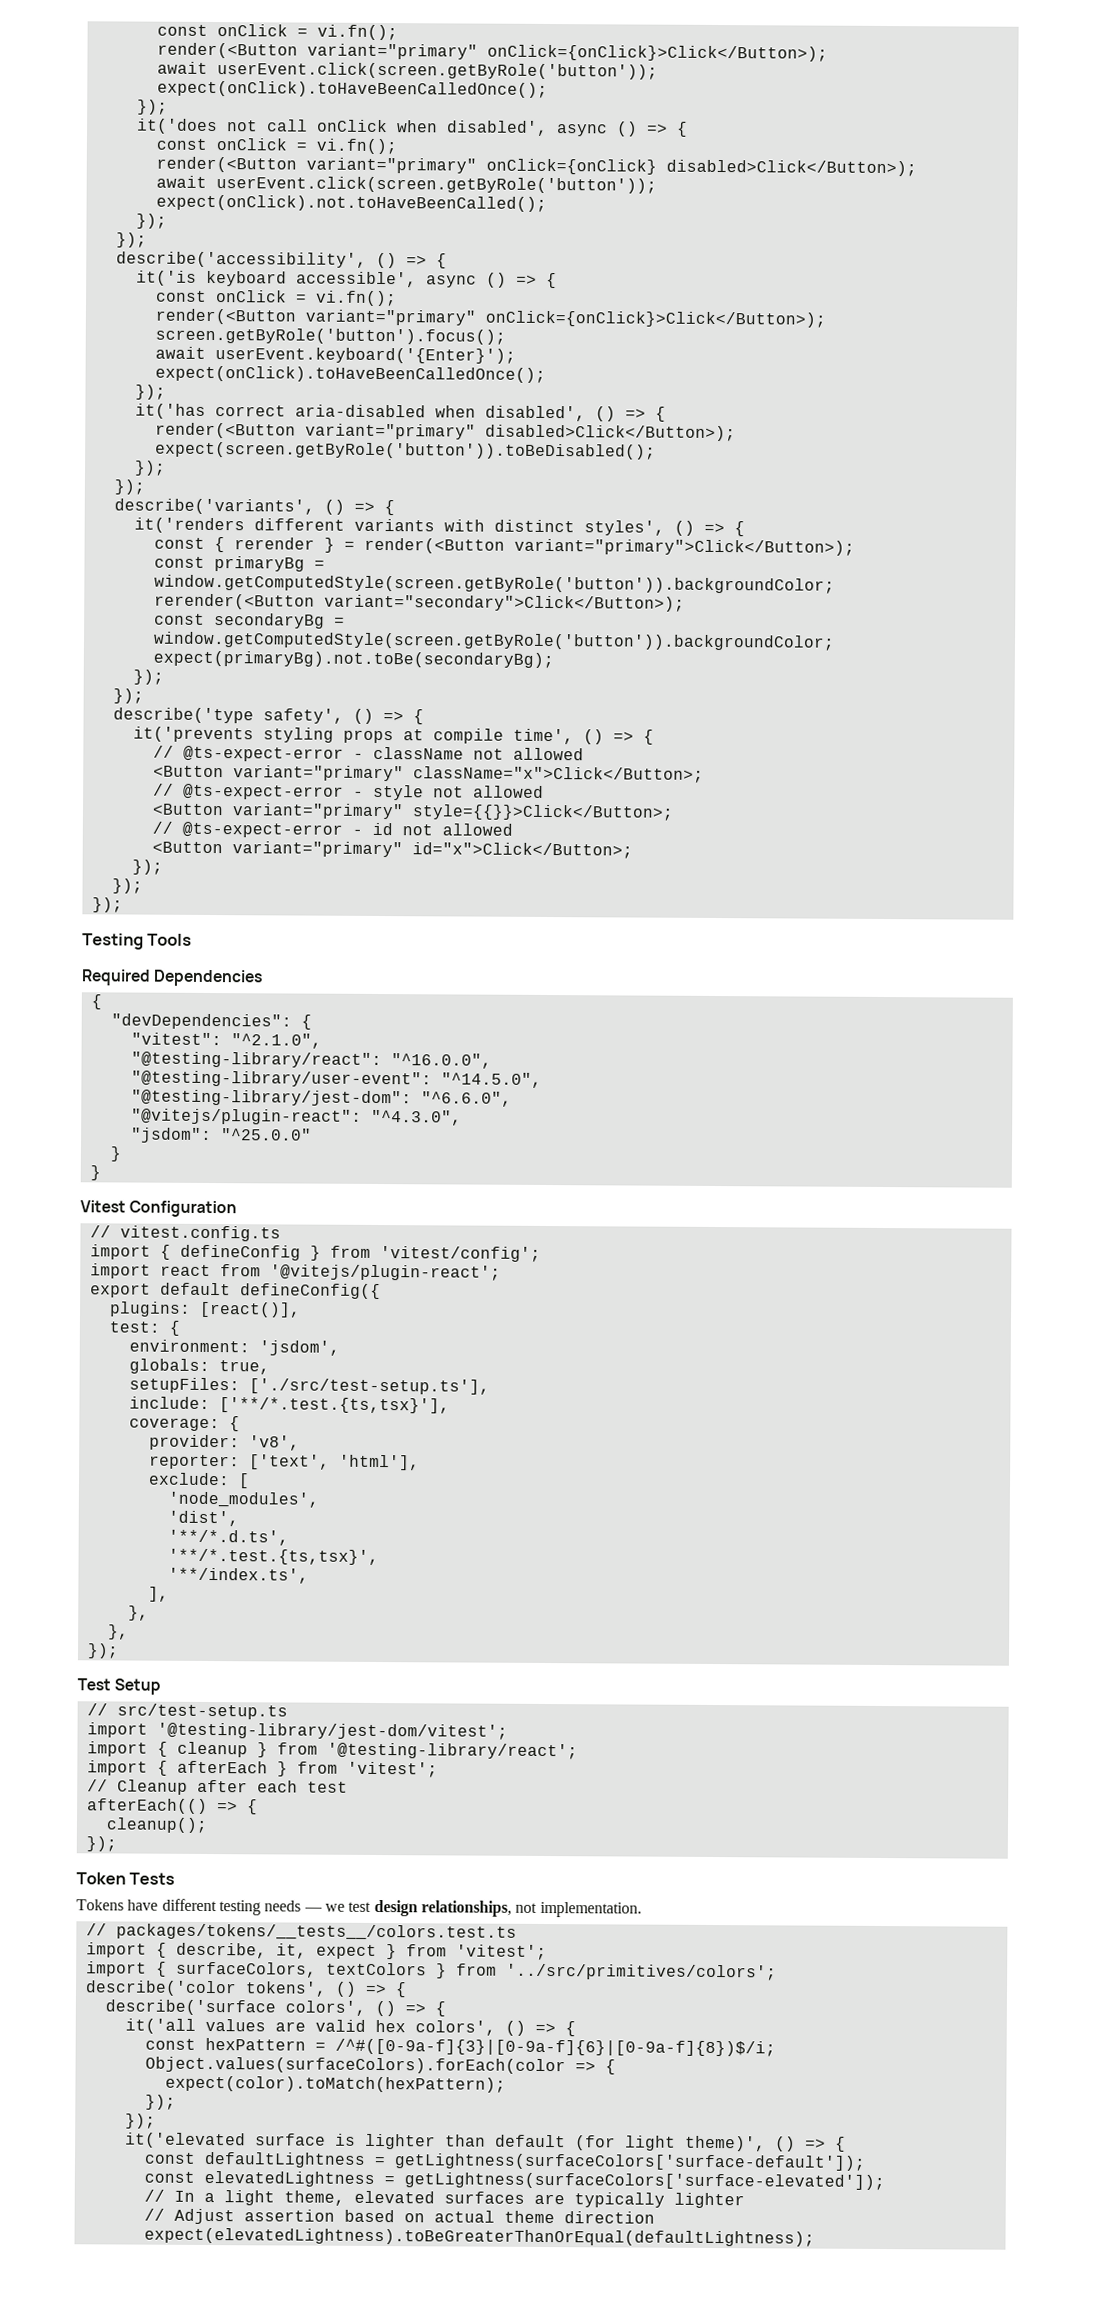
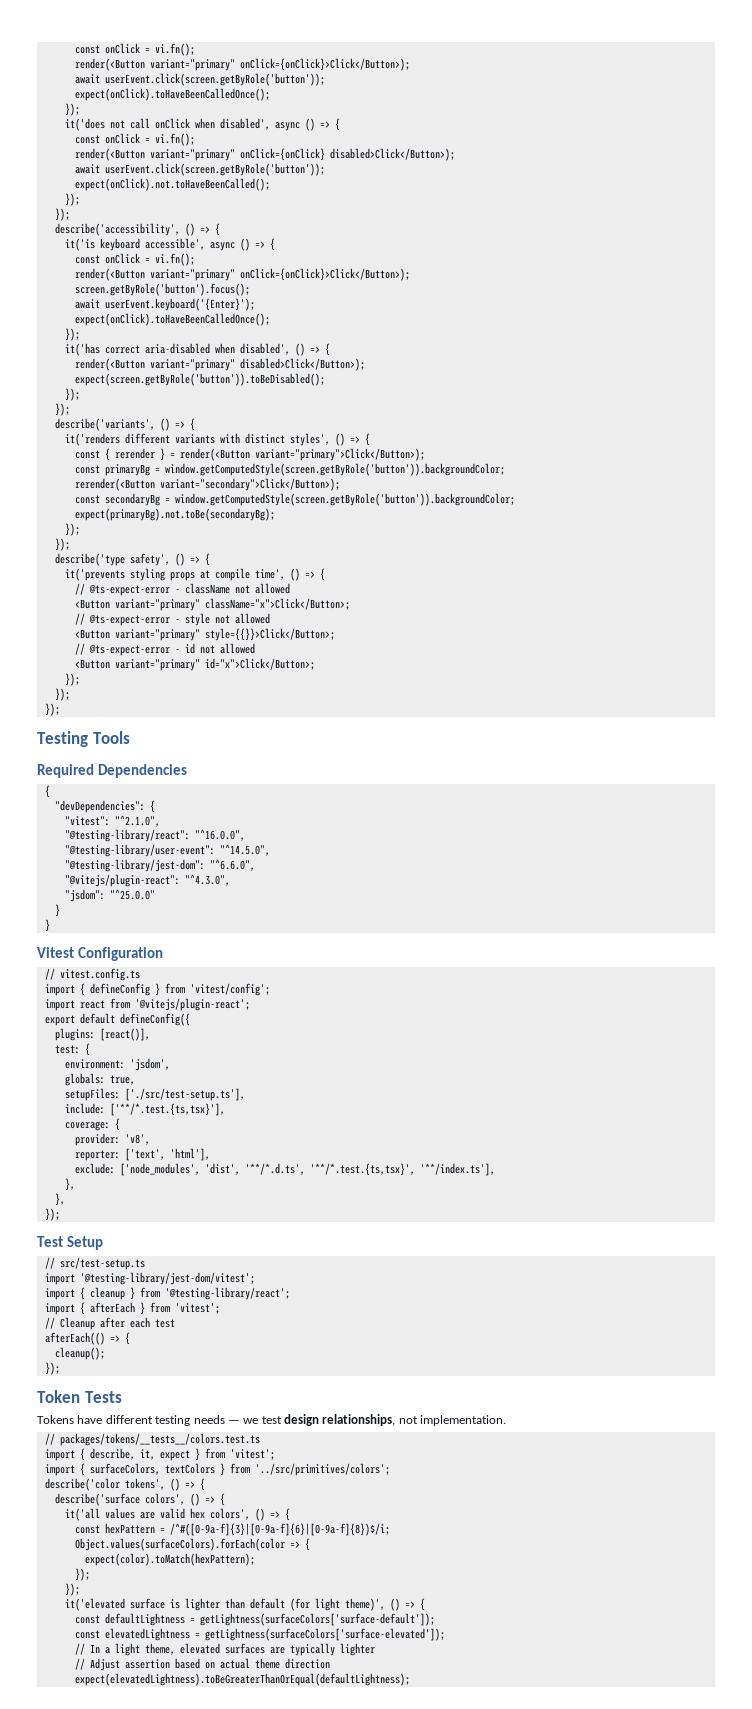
- exclude: [
- 'node_modules',
- 'dist',
- '**/*.d.ts',
- '**/*.test.{ts,tsx}',
- '**/index.ts',
- ],
+ exclude: ['node_modules', 'dist', '**/*.d.ts', '**/*.test.{ts,tsx}', '**/index.ts'],

